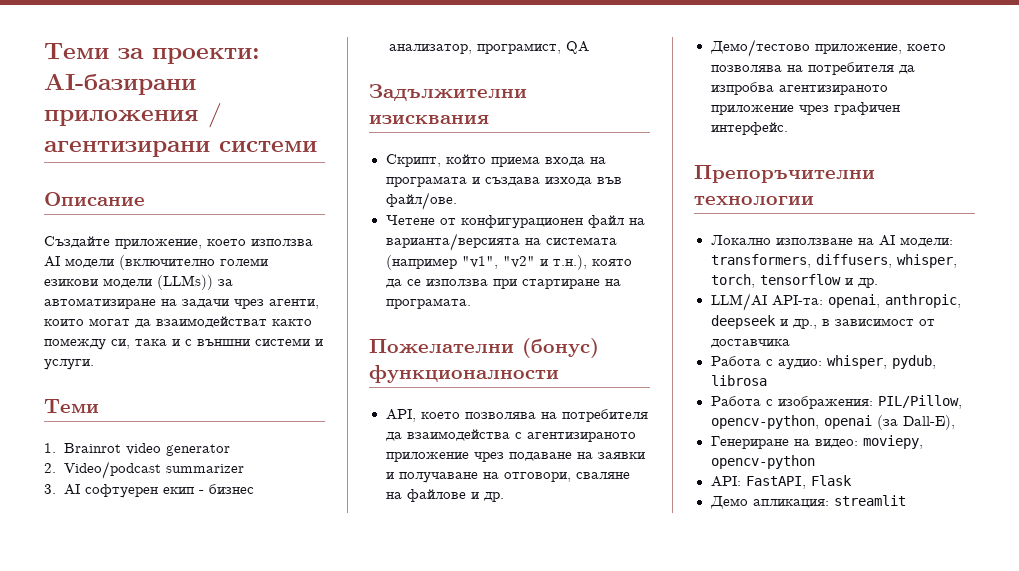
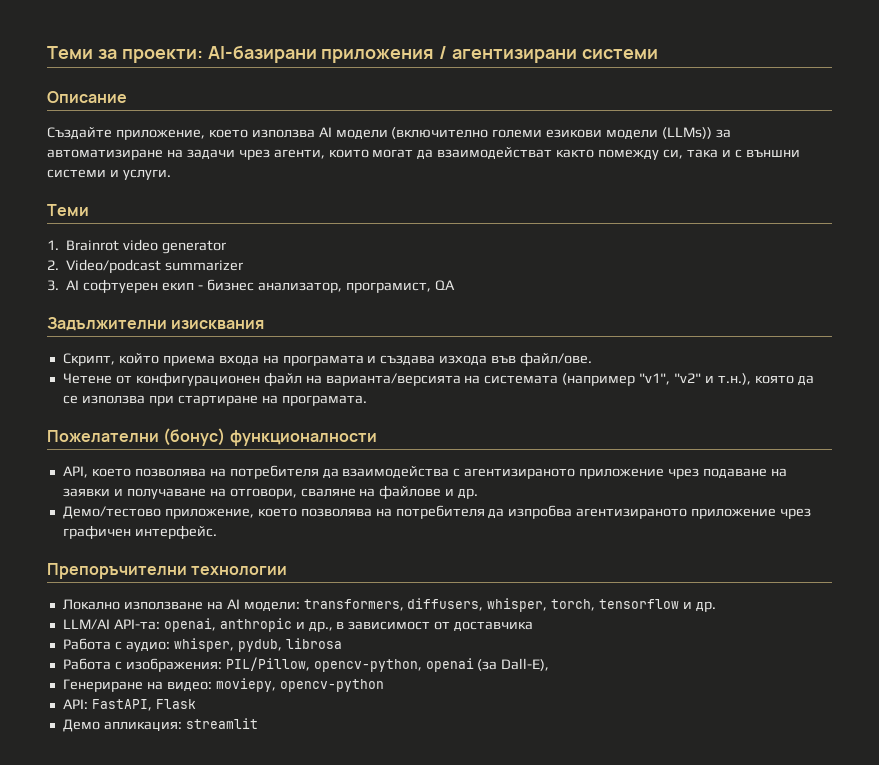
- LLM/AI API-та: openai, anthropic, deepseek и др., в зависимост от доставчика
+ LLM/AI API-та: openai, anthropic и др., в зависимост от доставчика

